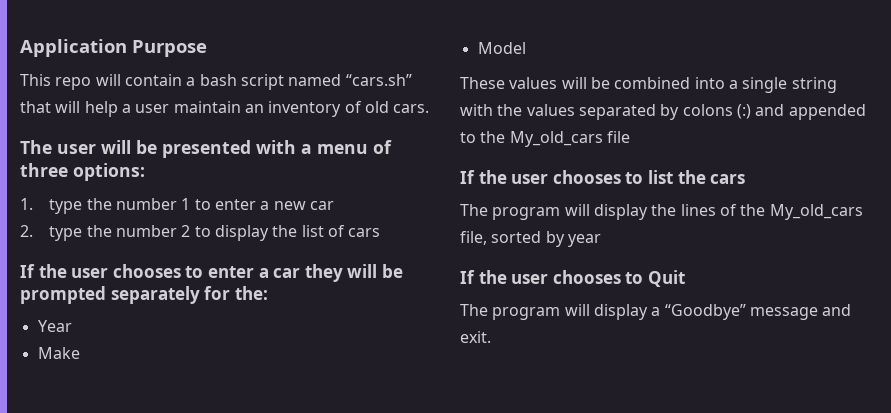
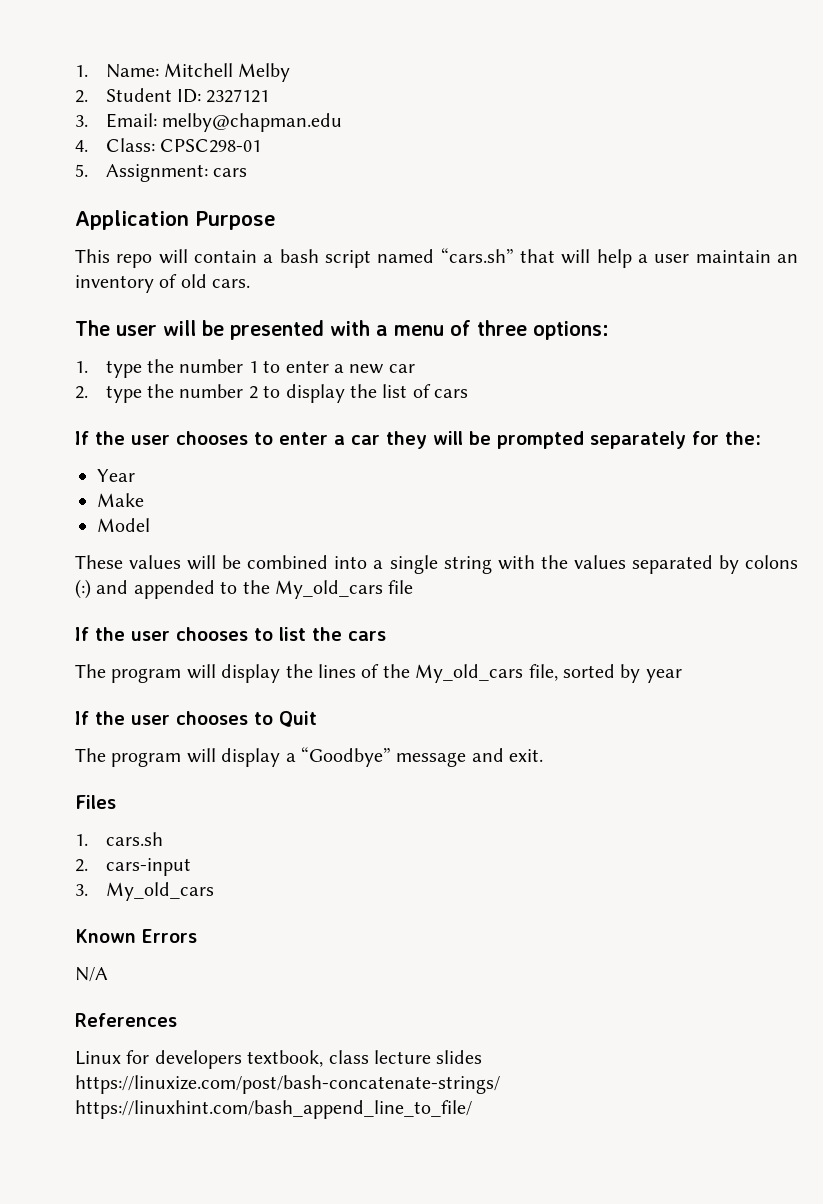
+ 1. Name: Mitchell Melby
+ 2. Student ID: 2327121
+ 3. Email: melby@chapman.edu
+ 4. Class: CPSC298-01
+ 5. Assignment: cars
+ Files
+ 1. cars.sh
+ 2. cars-input
+ 3. My_old_cars
+ Known Errors
+ N/A
+ References
+ Linux for developers textbook, class lecture slides https://linuxize.com/post/bash-concatenate-strings/ https://linuxhint.com/bash_append_line_to_file/

